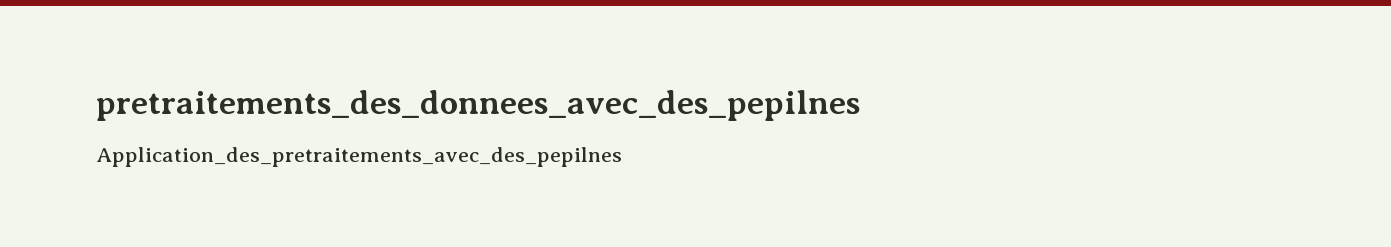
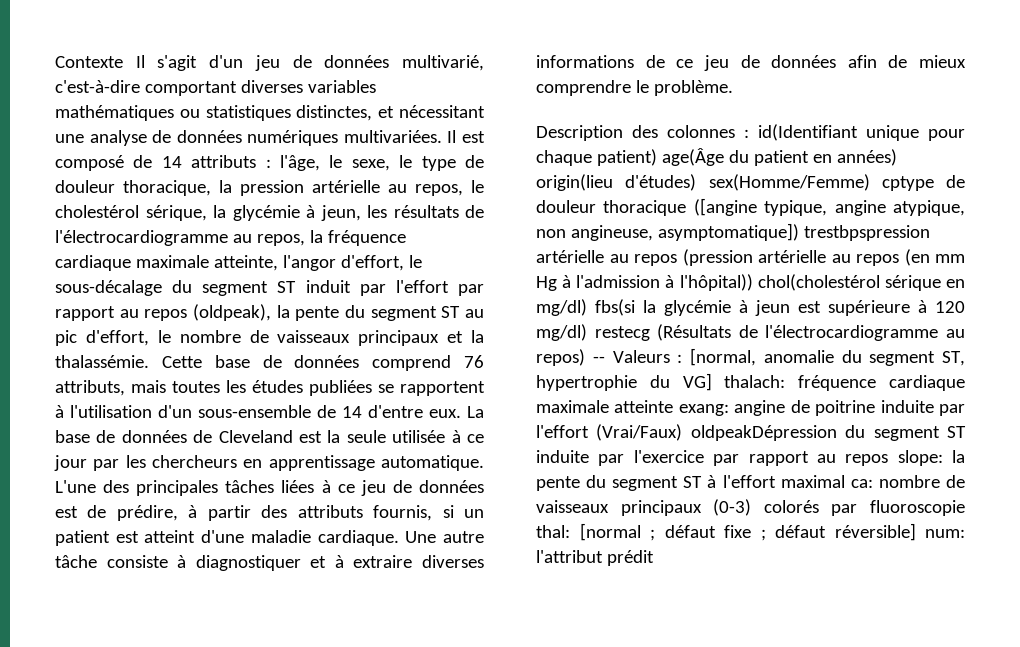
- pretraitements_des_donnees_avec_des_pepilnes
- Application_des_pretraitements_avec_des_pepilnes
+ Contexte Il s'agit d'un jeu de données multivarié, c'est-à-dire comportant diverses variables mathématiques ou statistiques distinctes, et nécessitant une analyse de données numériques multivariées. Il est composé de 14 attributs : l'âge, le sexe, le type de douleur thoracique, la pression artérielle au repos, le cholestérol sérique, la glycémie à jeun, les résultats de l'électrocardiogramme au repos, la fréquence cardiaque maximale atteinte, l'angor d'effort, le sous-décalage du segment ST induit par l'effort par rapport au repos (oldpeak), la pente du segment ST au pic d'effort, le nombre de vaisseaux principaux et la thalassémie. Cette base de données comprend 76 attributs, mais toutes les études publiées se rapportent à l'utilisation d'un sous-ensemble de 14 d'entre eux. La base de données de Cleveland est la seule utilisée à ce jour par les chercheurs en apprentissage automatique. L'une des principales tâches liées à ce jeu de données est de prédire, à partir des attributs fournis, si un patient est atteint d'une maladie cardiaque. Une autre tâche consiste à diagnostiquer et à extraire diverses informations de ce jeu de données afin de mieux comprendre le problème.
+ Description des colonnes : id(Identifiant unique pour chaque patient) age(Âge du patient en années) origin(lieu d'études) sex(Homme/Femme) cptype de douleur thoracique ([angine typique, angine atypique, non angineuse, asymptomatique]) trestbpspression artérielle au repos (pression artérielle au repos (en mm Hg à l'admission à l'hôpital)) chol(cholestérol sérique en mg/dl) fbs(si la glycémie à jeun est supérieure à 120 mg/dl) restecg (Résultats de l'électrocardiogramme au repos) -- Valeurs : [normal, anomalie du segment ST, hypertrophie du VG] thalach: fréquence cardiaque maximale atteinte exang: angine de poitrine induite par l'effort (Vrai/Faux) oldpeakDépression du segment ST induite par l'exercice par rapport au repos slope: la pente du segment ST à l'effort maximal ca: nombre de vaisseaux principaux (0-3) colorés par fluoroscopie thal: [normal ; défaut fixe ; défaut réversible] num: l'attribut prédit

